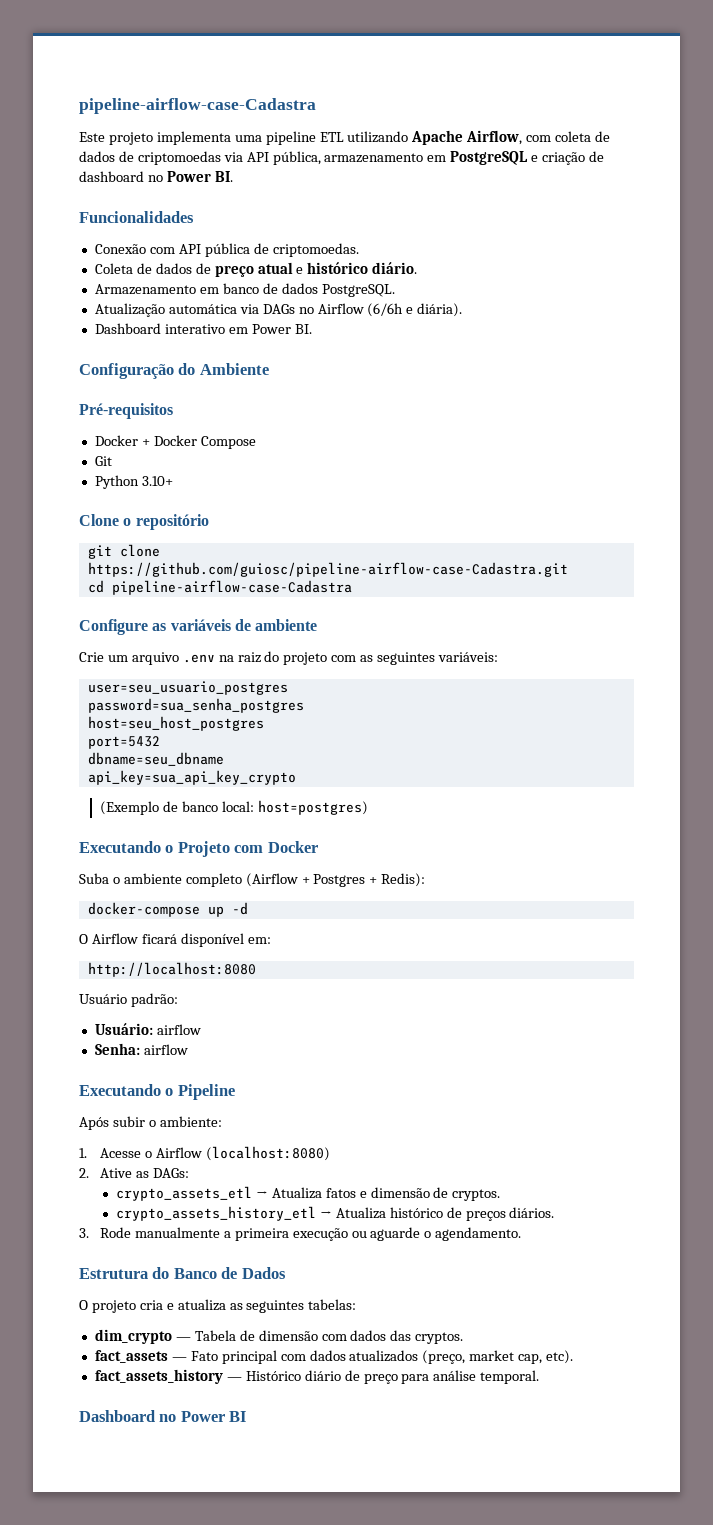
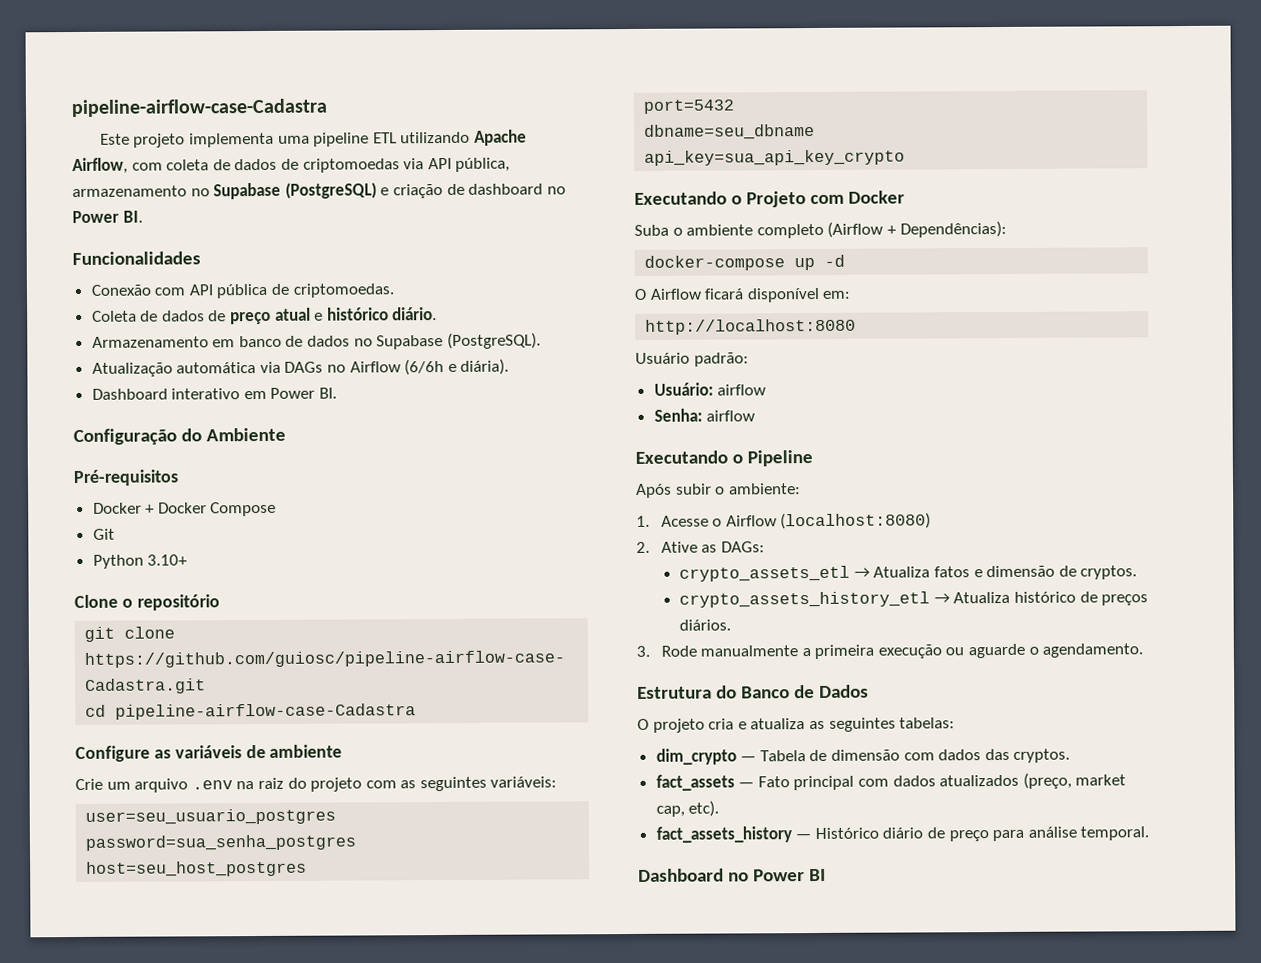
- Este projeto implementa uma pipeline ETL utilizando Apache Airflow, com coleta de dados de criptomoedas via API pública, armazenamento em PostgreSQL e criação de dashboard no Power BI.
+ Este projeto implementa uma pipeline ETL utilizando Apache Airflow, com coleta de dados de criptomoedas via API pública, armazenamento no Supabase (PostgreSQL) e criação de dashboard no Power BI.
- Armazenamento em banco de dados PostgreSQL.
+ Armazenamento em banco de dados no Supabase (PostgreSQL).
- (Exemplo de banco local: host=postgres)
- Suba o ambiente completo (Airflow + Postgres + Redis):
+ Suba o ambiente completo (Airflow + Dependências):

